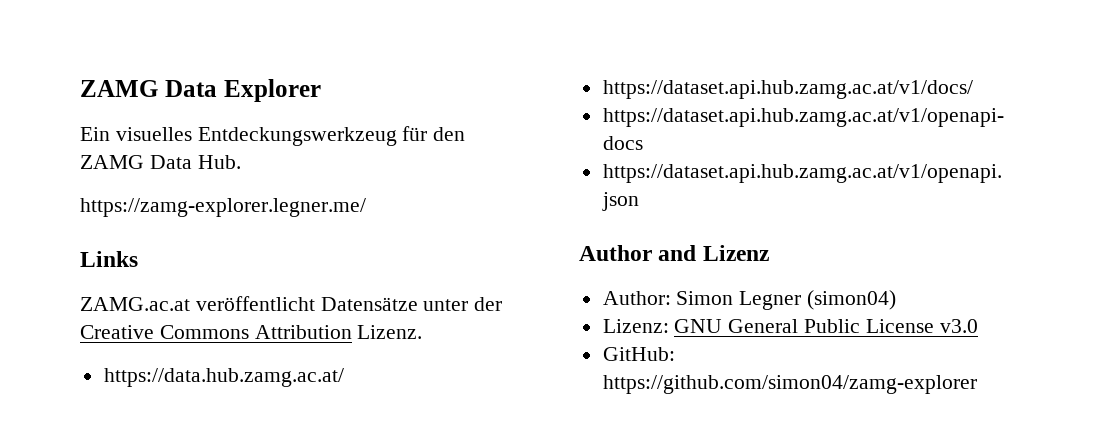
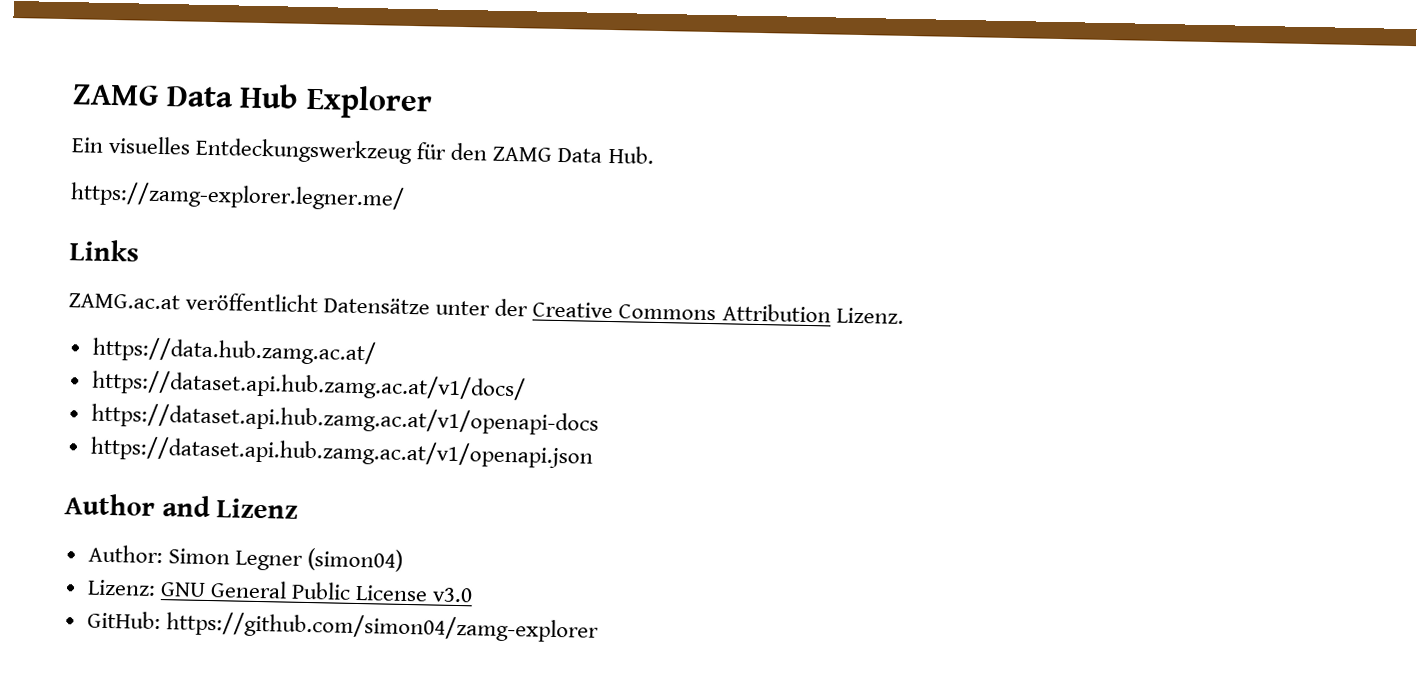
- ZAMG Data Explorer
+ ZAMG Data Hub Explorer

